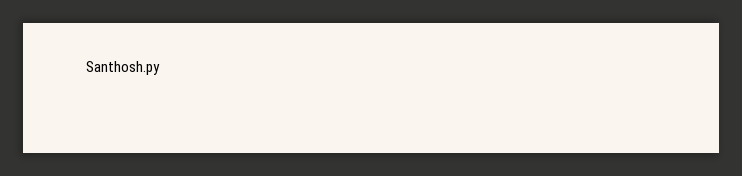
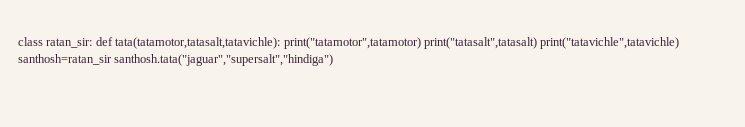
- Santhosh.py
+ class ratan_sir: def tata(tatamotor,tatasalt,tatavichle): print("tatamotor",tatamotor) print("tatasalt",tatasalt) print("tatavichle",tatavichle) santhosh=ratan_sir santhosh.tata("jaguar","supersalt","hindiga")

